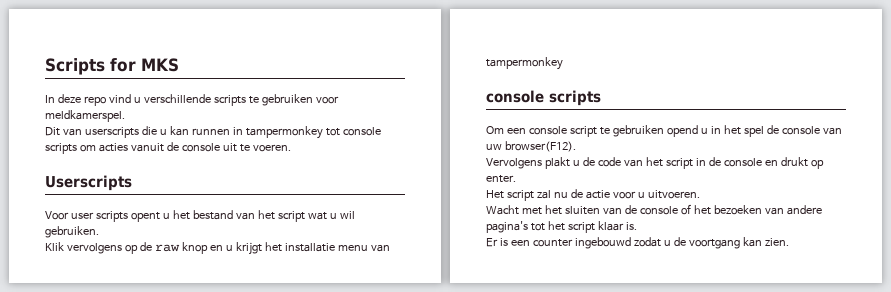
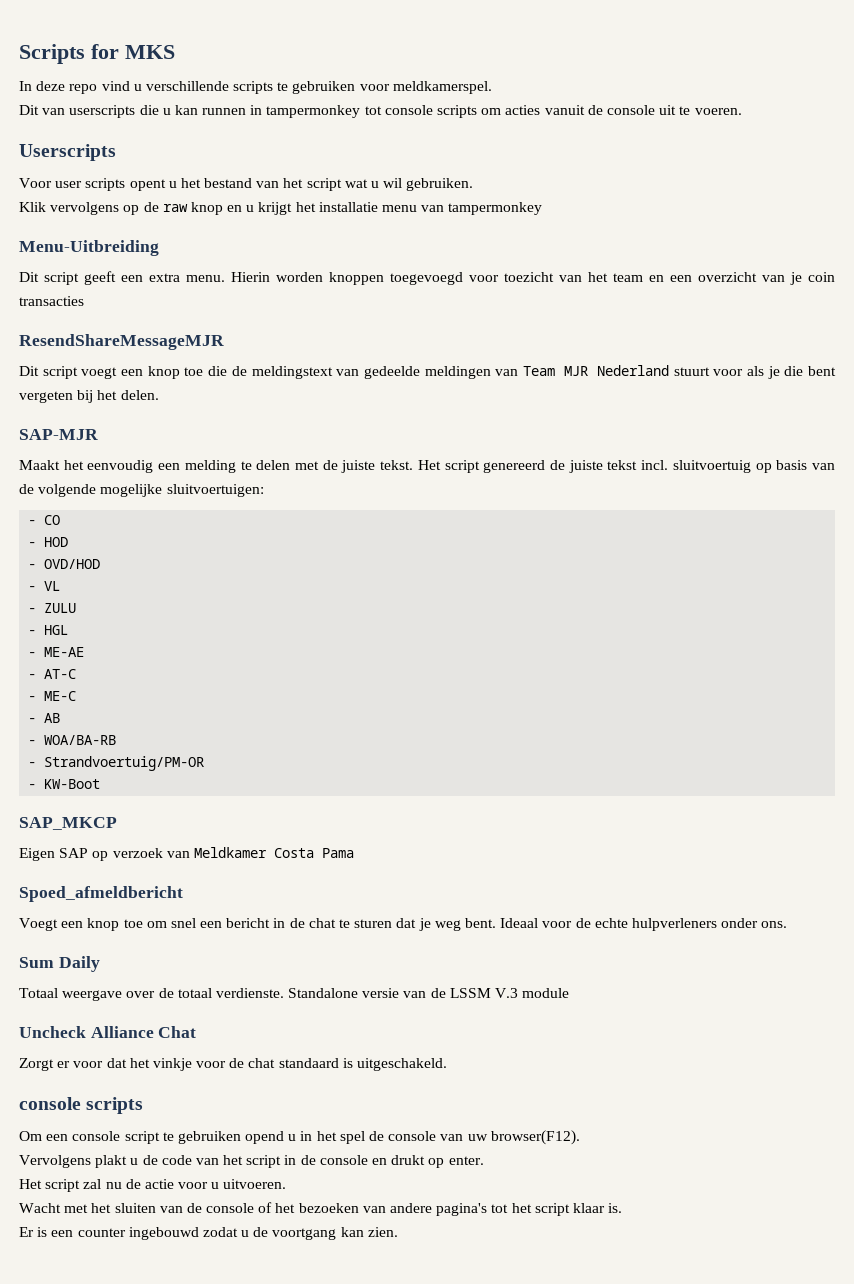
+ Menu-Uitbreiding
+ Dit script geeft een extra menu. Hierin worden knoppen toegevoegd voor toezicht van het team en een overzicht van je coin transacties
+ ResendShareMessageMJR
+ Dit script voegt een knop toe die de meldingstext van gedeelde meldingen van Team MJR Nederland stuurt voor als je die bent vergeten bij het delen.
+ SAP-MJR
+ Maakt het eenvoudig een melding te delen met de juiste tekst. Het script genereerd de juiste tekst incl. sluitvoertuig op basis van de volgende mogelijke sluitvoertuigen:
+ - CO
+ - HOD
+ - OVD/HOD
+ - VL
+ - ZULU
+ - HGL
+ - ME-AE
+ - AT-C
+ - ME-C
+ - AB
+ - WOA/BA-RB
+ - Strandvoertuig/PM-OR
+ - KW-Boot
+ SAP_MKCP
+ Eigen SAP op verzoek van Meldkamer Costa Pama
+ Spoed_afmeldbericht
+ Voegt een knop toe om snel een bericht in de chat te sturen dat je weg bent. Ideaal voor de echte hulpverleners onder ons.
+ Sum Daily
+ Totaal weergave over de totaal verdienste. Standalone versie van de LSSM V.3 module
+ Uncheck Alliance Chat
+ Zorgt er voor dat het vinkje voor de chat standaard is uitgeschakeld.

